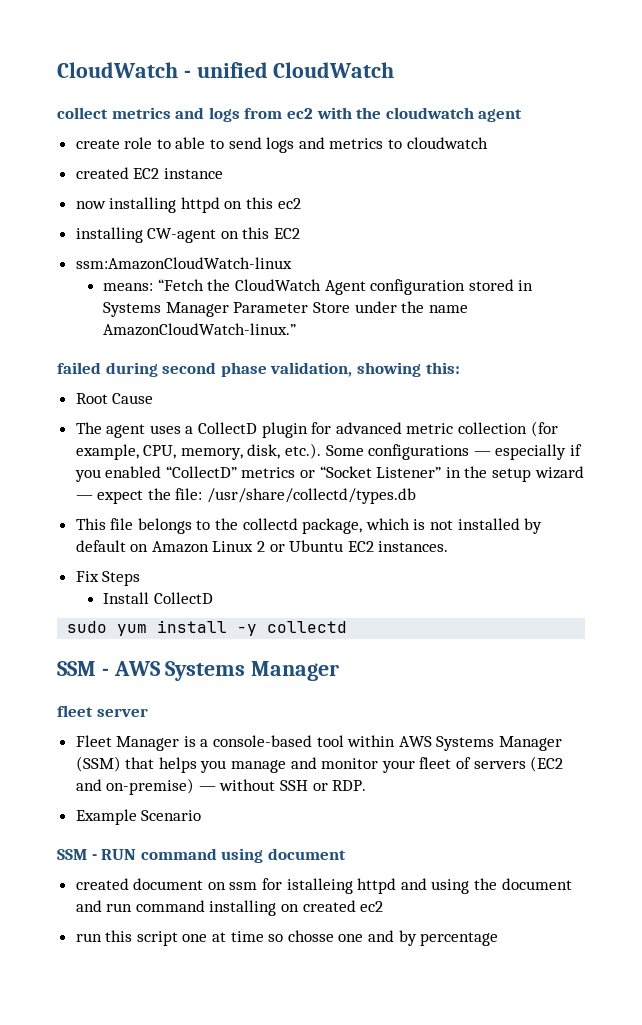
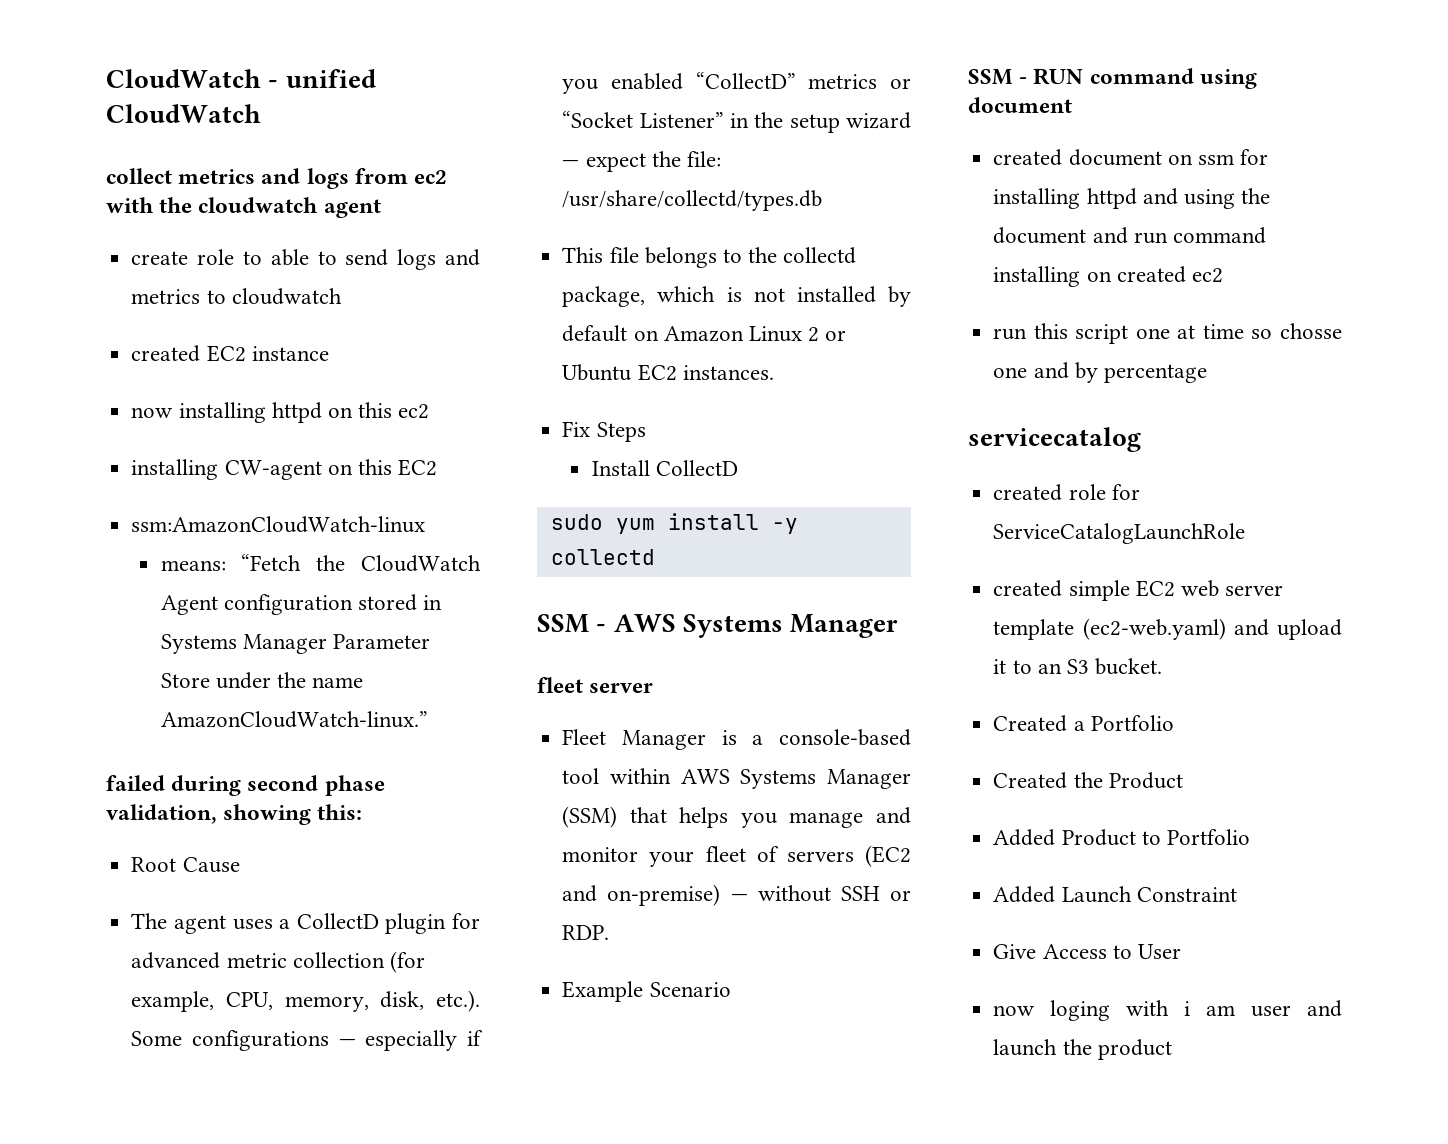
- created document on ssm for istalleing httpd and using the document and run command installing on created ec2
+ created document on ssm for installing httpd and using the document and run command installing on created ec2
+ servicecatalog
+ created role for ServiceCatalogLaunchRole
+ created simple EC2 web server template (ec2-web.yaml) and upload it to an S3 bucket.
+ Created a Portfolio
+ Created the Product
+ Added Product to Portfolio
+ Added Launch Constraint
+ Give Access to User
+ now loging with i am user and launch the product

